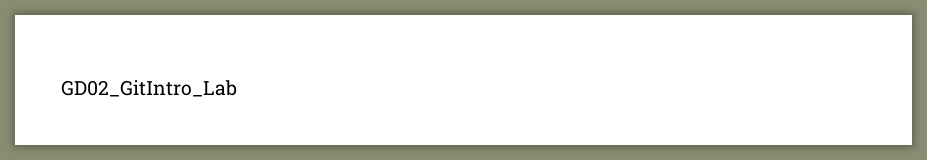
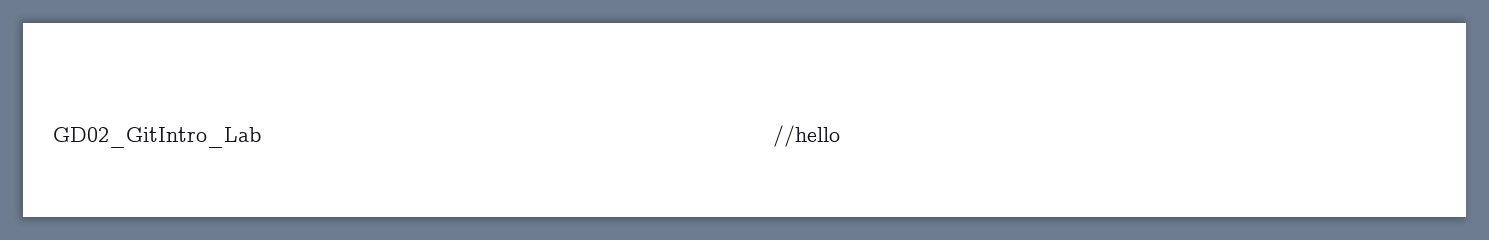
+ //hello

